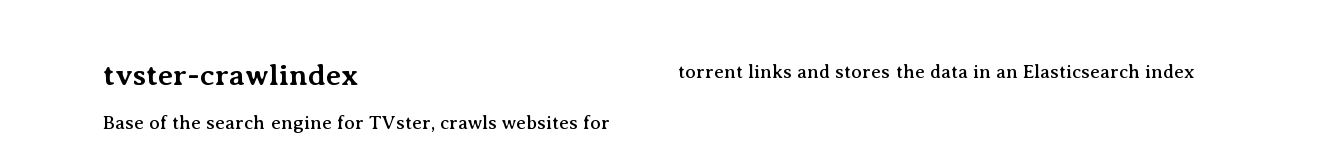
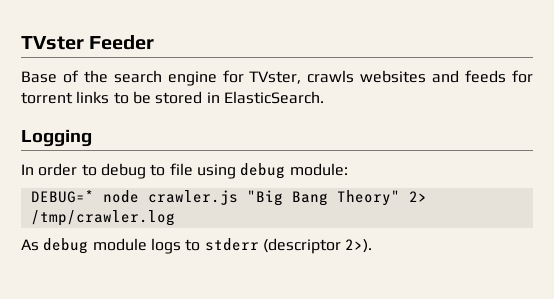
- tvster-crawlindex
+ TVster Feeder
- Base of the search engine for TVster, crawls websites for torrent links and stores the data in an Elasticsearch index
+ Base of the search engine for TVster, crawls websites and feeds for torrent links to be stored in ElasticSearch.
+ Logging
+ In order to debug to file using debug module:
+ DEBUG=* node crawler.js "Big Bang Theory" 2> /tmp/crawler.log
+ As debug module logs to stderr (descriptor 2>).

